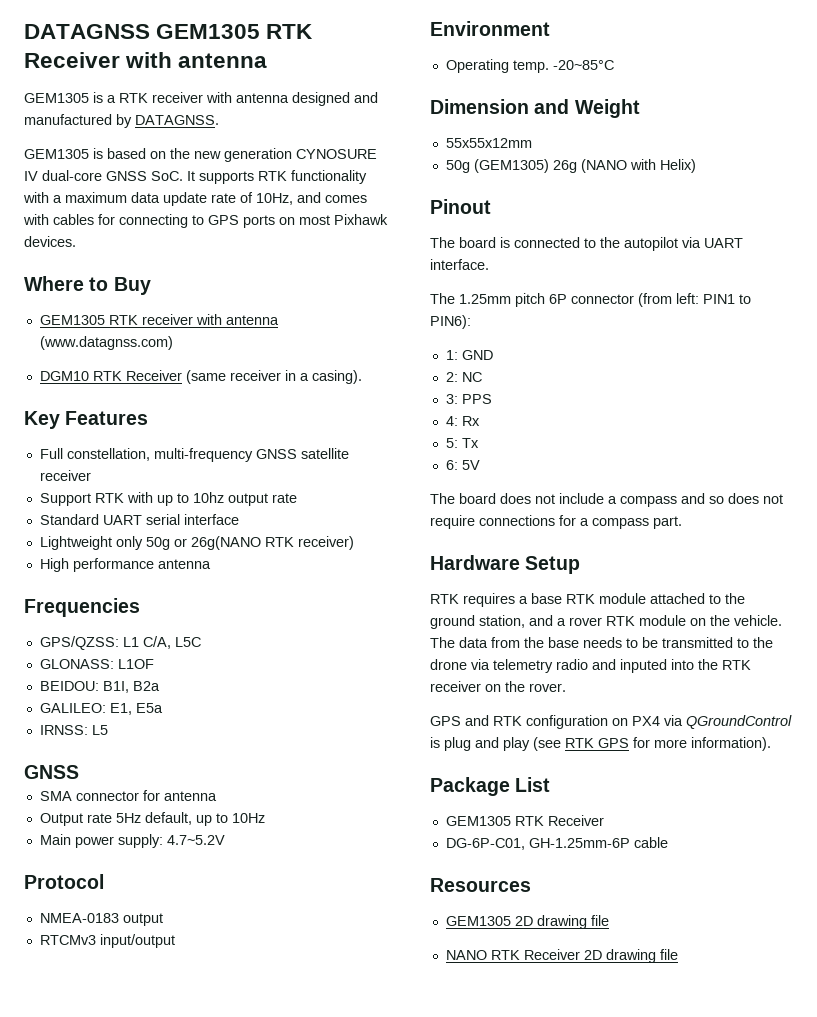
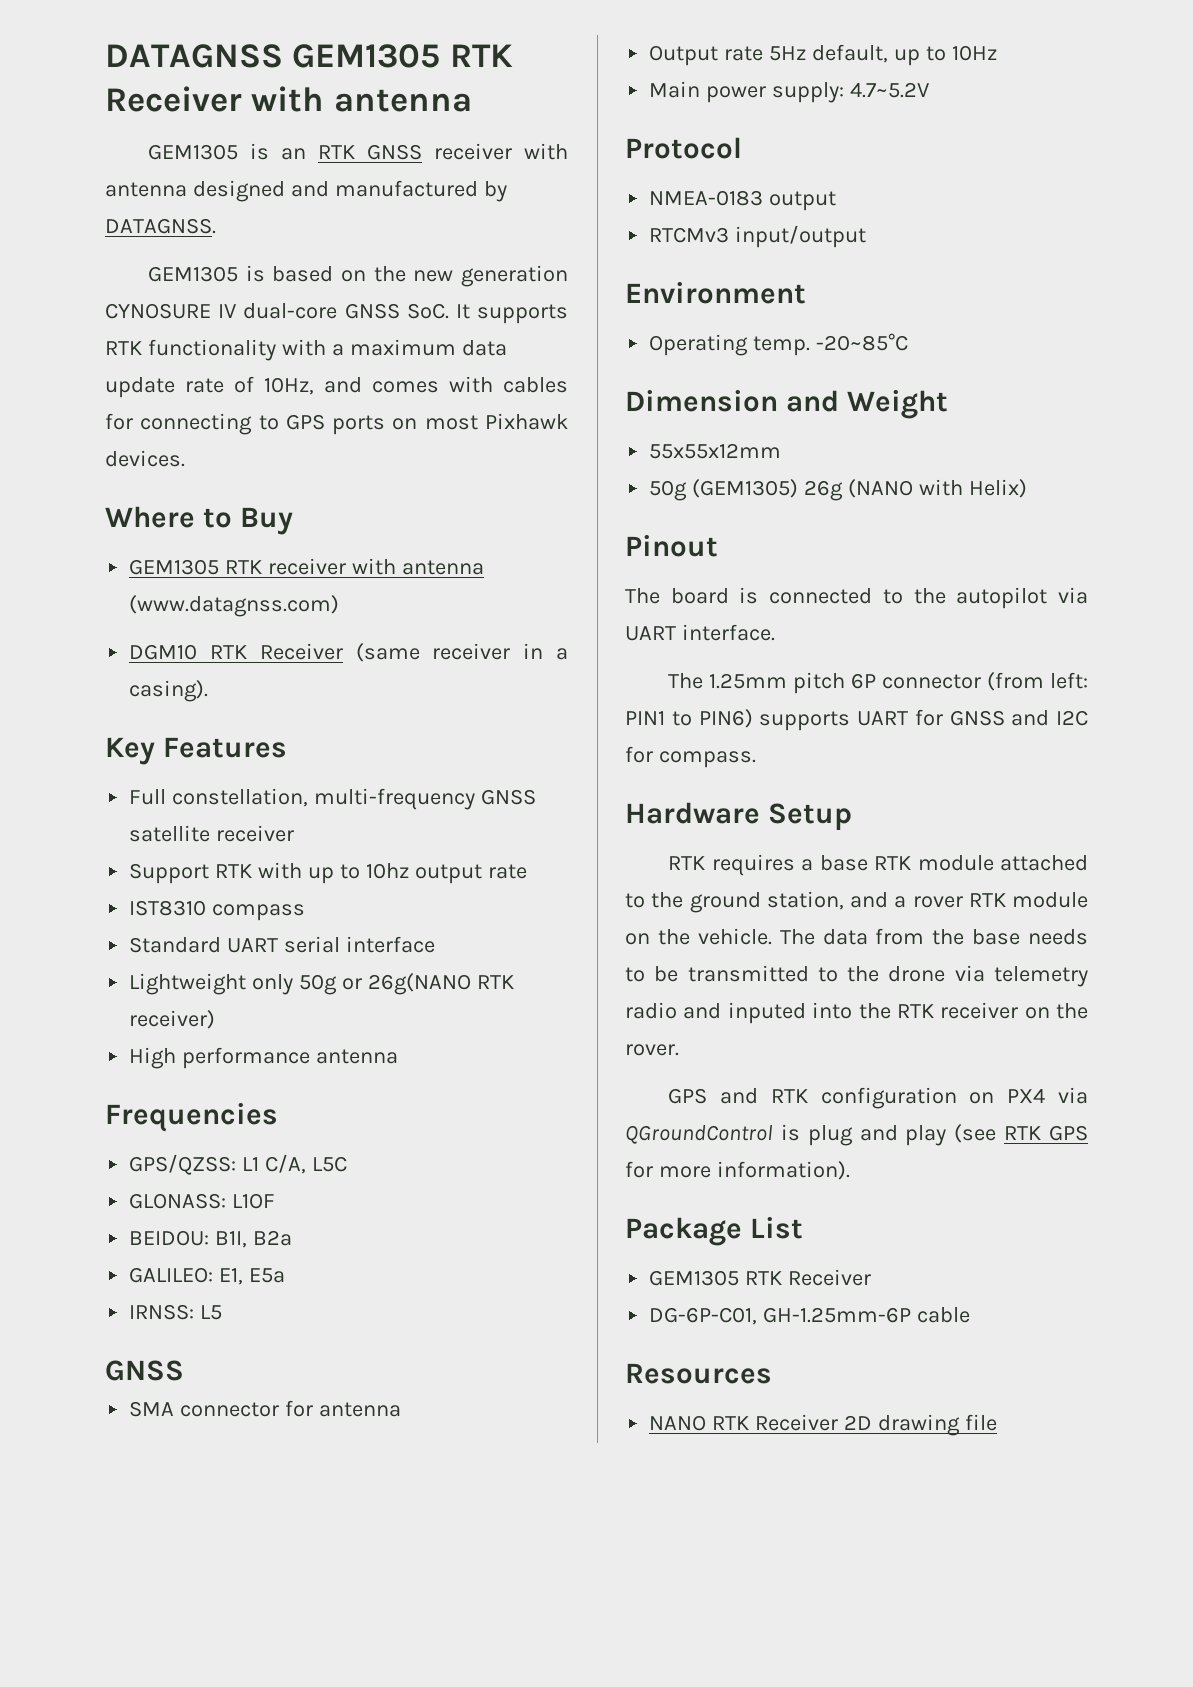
- GEM1305 is a RTK receiver with antenna designed and manufactured by DATAGNSS.
+ GEM1305 is an RTK GNSS receiver with antenna designed and manufactured by DATAGNSS.
+ IST8310 compass
- The 1.25mm pitch 6P connector (from left: PIN1 to PIN6):
- 1: GND
- 2: NC
- 3: PPS
- 4: Rx
- 5: Tx
- 6: 5V
- The board does not include a compass and so does not require connections for a compass part.
+ The 1.25mm pitch 6P connector (from left: PIN1 to PIN6) supports UART for GNSS and I2C for compass.
- GEM1305 2D drawing file

